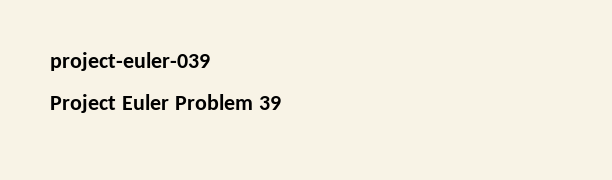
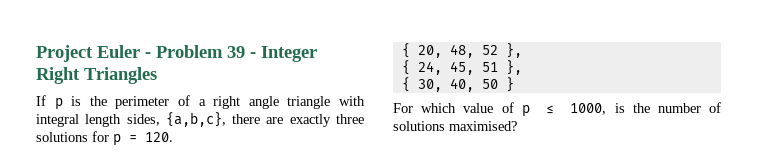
- project-euler-039
- Project Euler Problem 39
+ Project Euler - Problem 39 - Integer Right Triangles
+ If p is the perimeter of a right angle triangle with integral length sides, {a,b,c}, there are exactly three solutions for p = 120.
+ { 20, 48, 52 },
+ { 24, 45, 51 },
+ { 30, 40, 50 }
+ For which value of p ≤ 1000, is the number of solutions maximised?

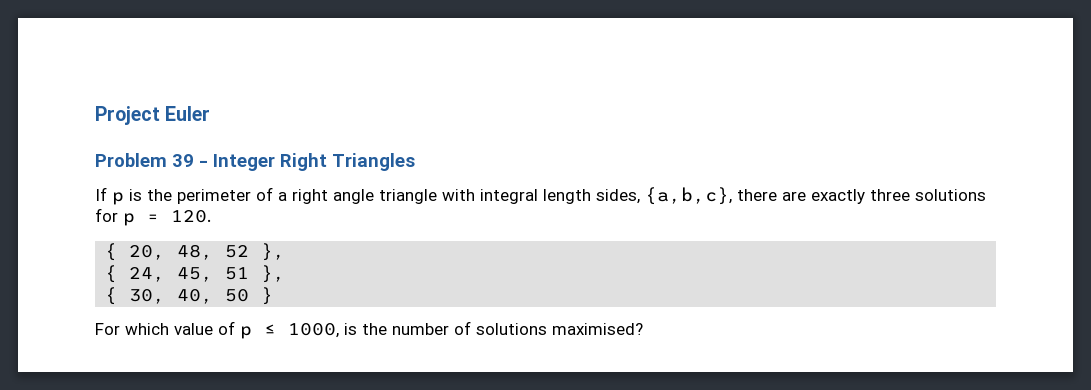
- Project Euler - Problem 39 - Integer Right Triangles
+ Project Euler
+ Problem 39 - Integer Right Triangles

